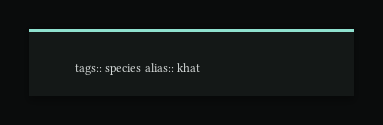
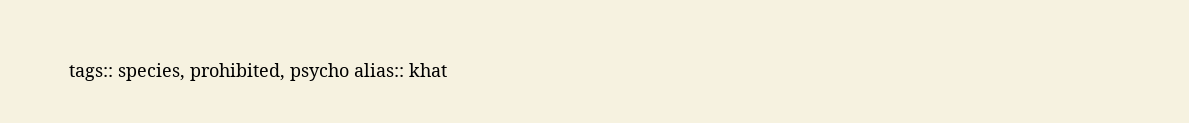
- tags:: species alias:: khat
+ tags:: species, prohibited, psycho alias:: khat

